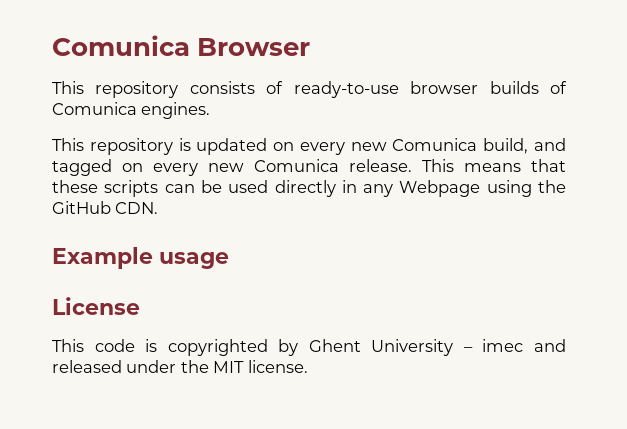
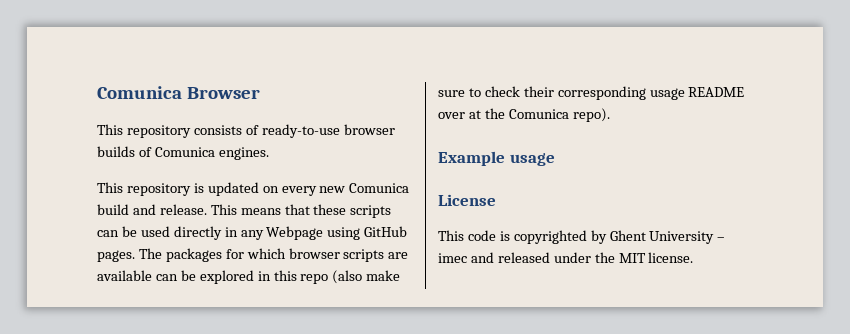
- This repository is updated on every new Comunica build, and tagged on every new Comunica release.
+ This repository is updated on every new Comunica build and release.
- This means that these scripts can be used directly in any Webpage using the GitHub CDN.
+ This means that these scripts can be used directly in any Webpage using GitHub pages. The packages for which browser scripts are available can be explored in this repo (also make sure to check their corresponding usage README over at the Comunica repo).

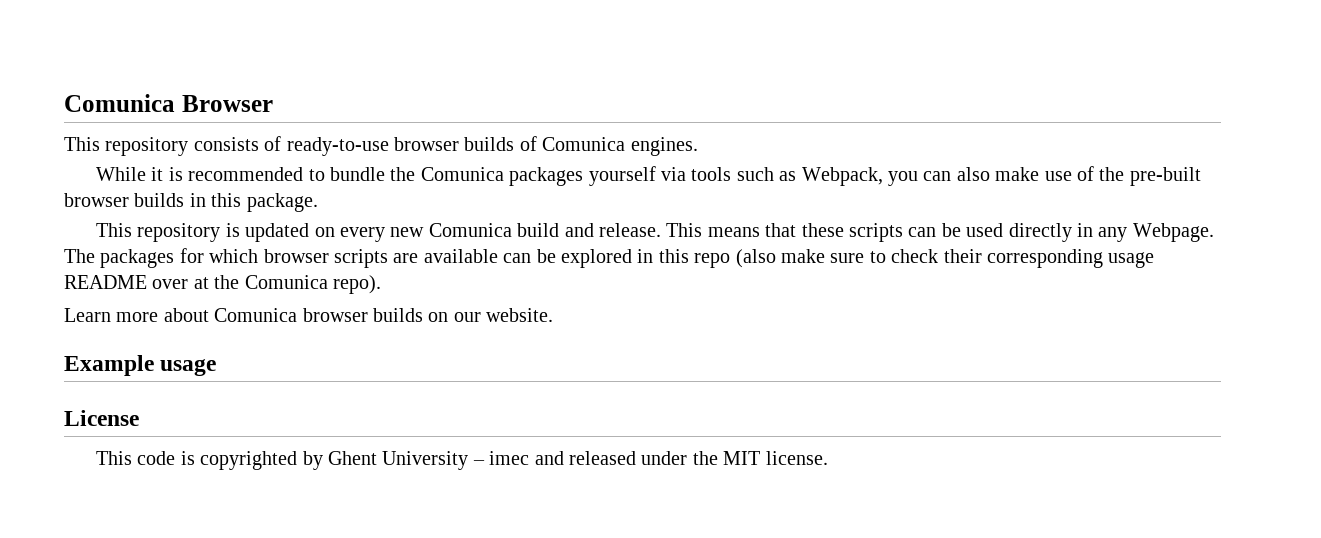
+ While it is recommended to bundle the Comunica packages yourself via tools such as Webpack, you can also make use of the pre-built browser builds in this package.
- This means that these scripts can be used directly in any Webpage using GitHub pages.
+ This means that these scripts can be used directly in any Webpage.
+ Learn more about Comunica browser builds on our website.

